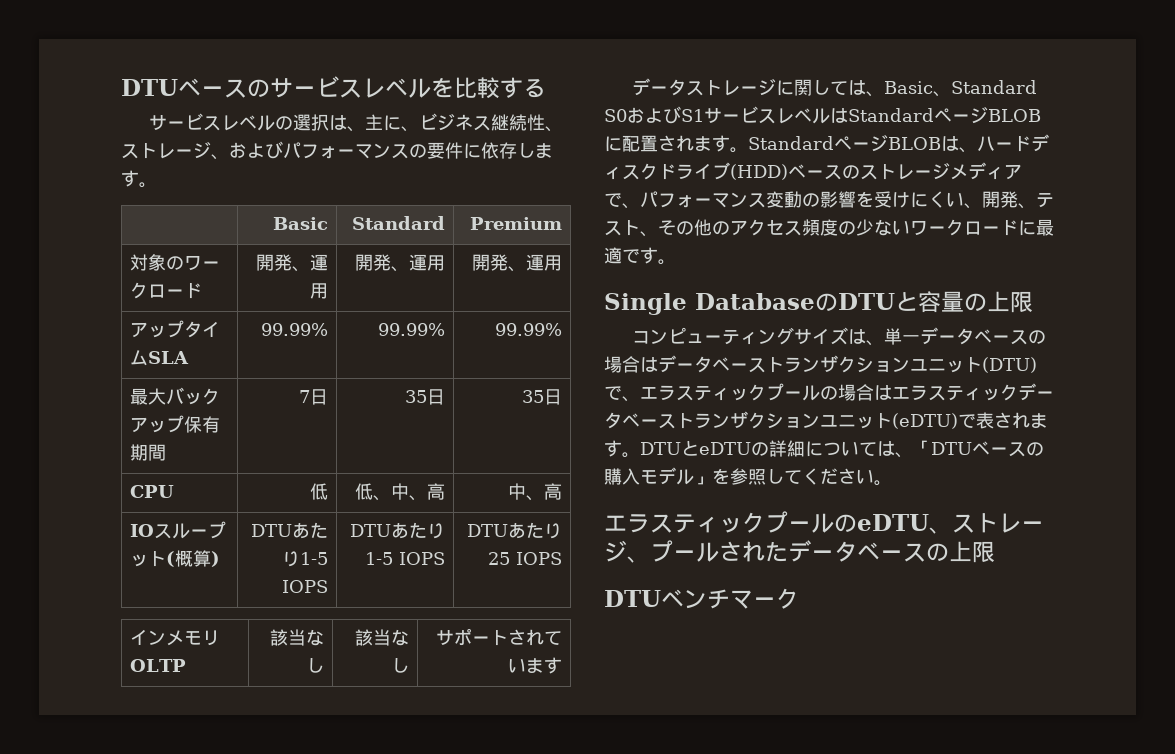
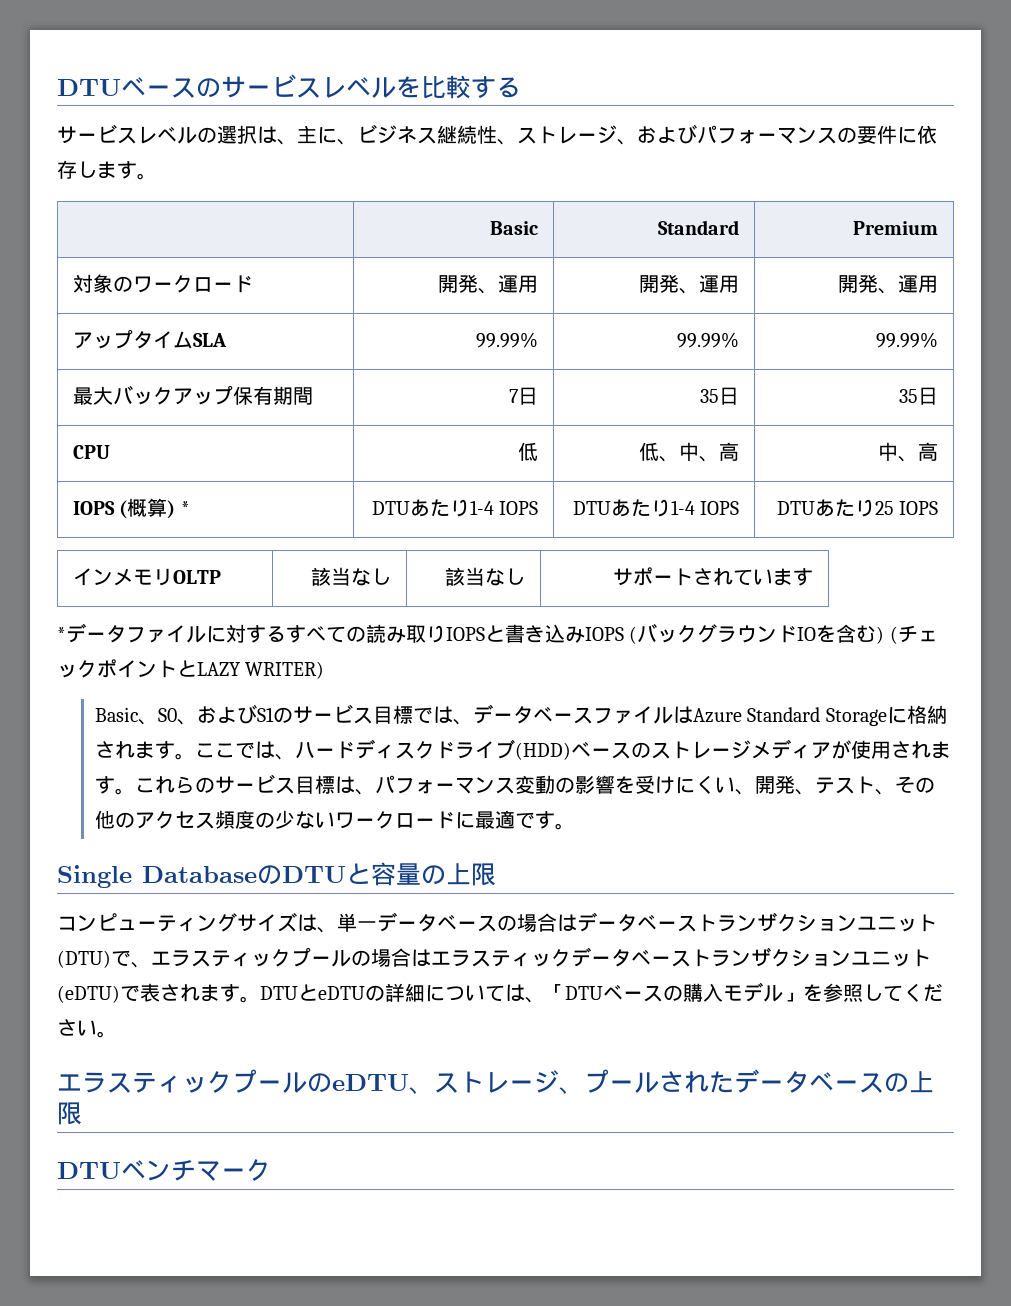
- IOスループット(概算) | DTUあたり1-5 IOPS | DTUあたり1-5 IOPS | DTUあたり25 IOPS
+ IOPS (概算) * | DTUあたり1-4 IOPS | DTUあたり1-4 IOPS | DTUあたり25 IOPS
- データストレージに関しては、Basic、Standard S0およびS1サービスレベルはStandardページBLOBに配置されます。StandardページBLOBは、ハードディスクドライブ(HDD)ベースのストレージメディアで、パフォーマンス変動の影響を受けにくい、開発、テスト、その他のアクセス頻度の少ないワークロードに最適です。
+ *データファイルに対するすべての読み取りIOPSと書き込みIOPS (バックグラウンドIOを含む) (チェックポイントとLAZY WRITER)
+ Basic、S0、およびS1のサービス目標では、データベースファイルはAzure Standard Storageに格納されます。ここでは、ハードディスクドライブ(HDD)ベースのストレージメディアが使用されます。これらのサービス目標は、パフォーマンス変動の影響を受けにくい、開発、テスト、その他のアクセス頻度の少ないワークロードに最適です。

